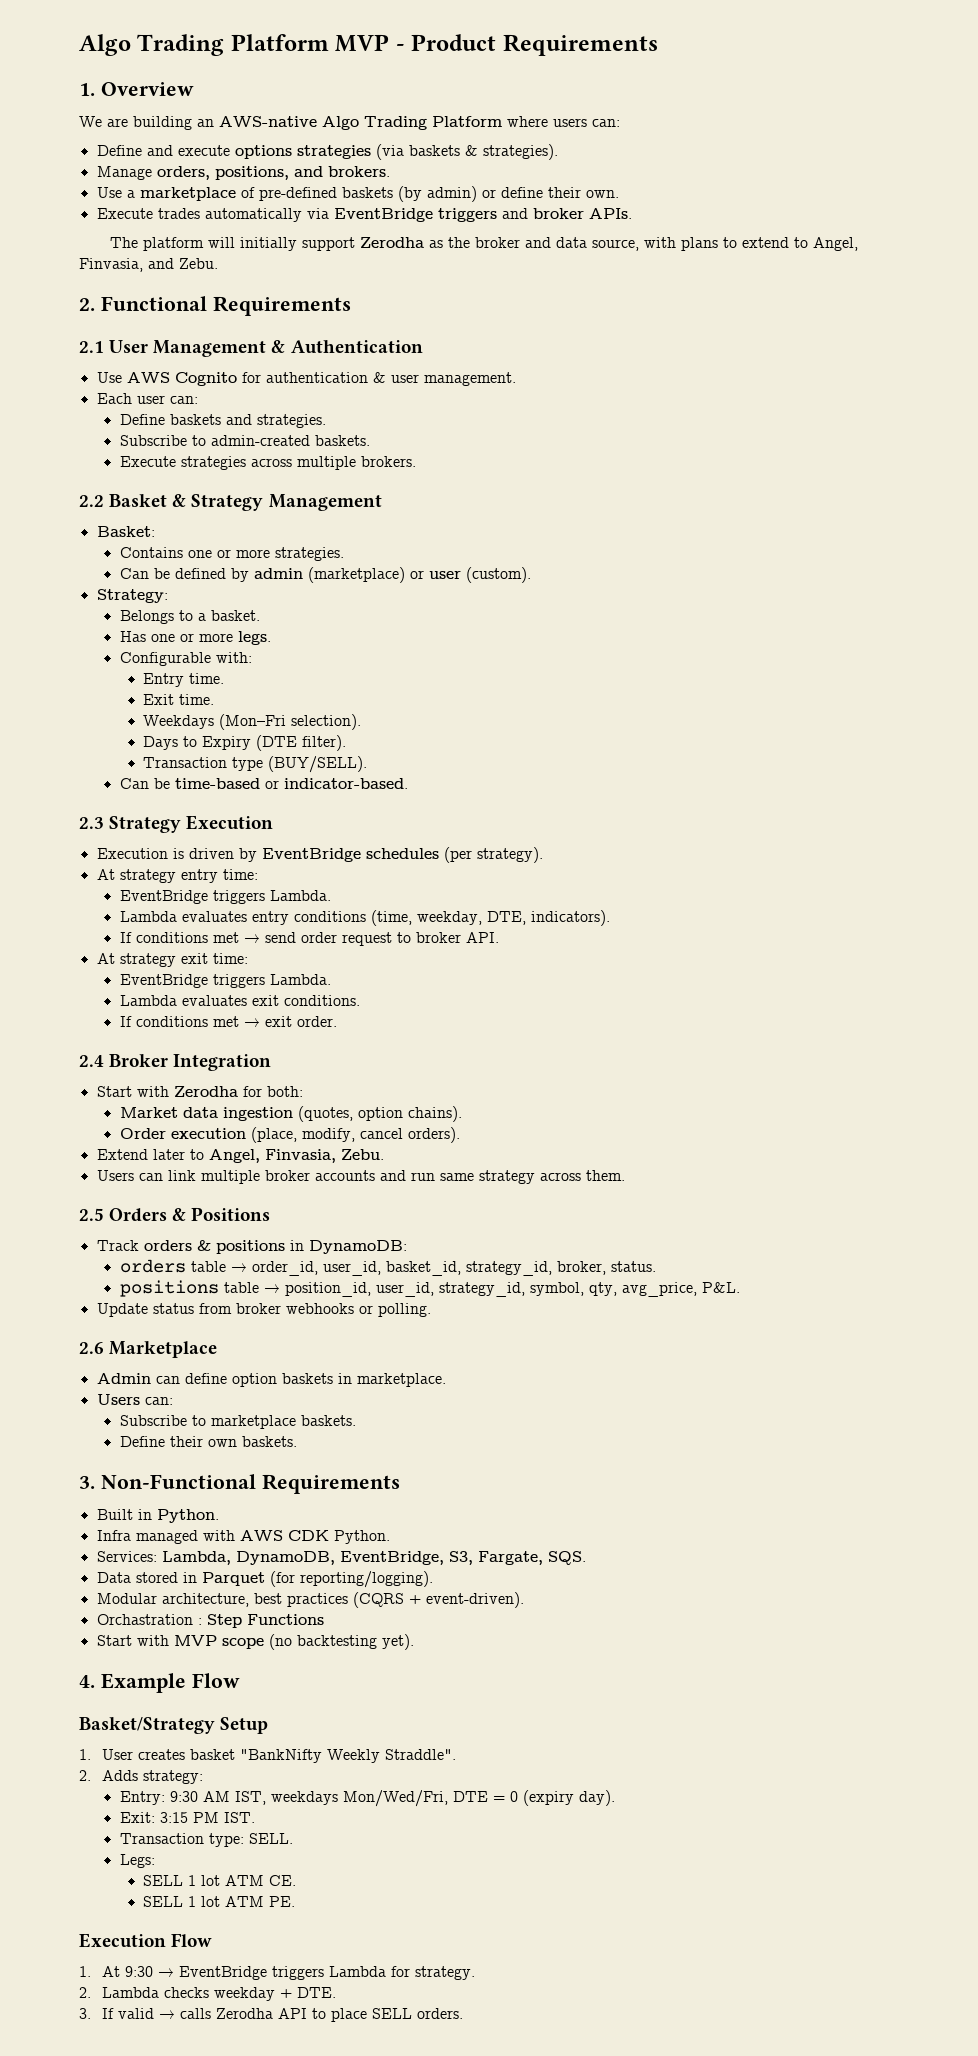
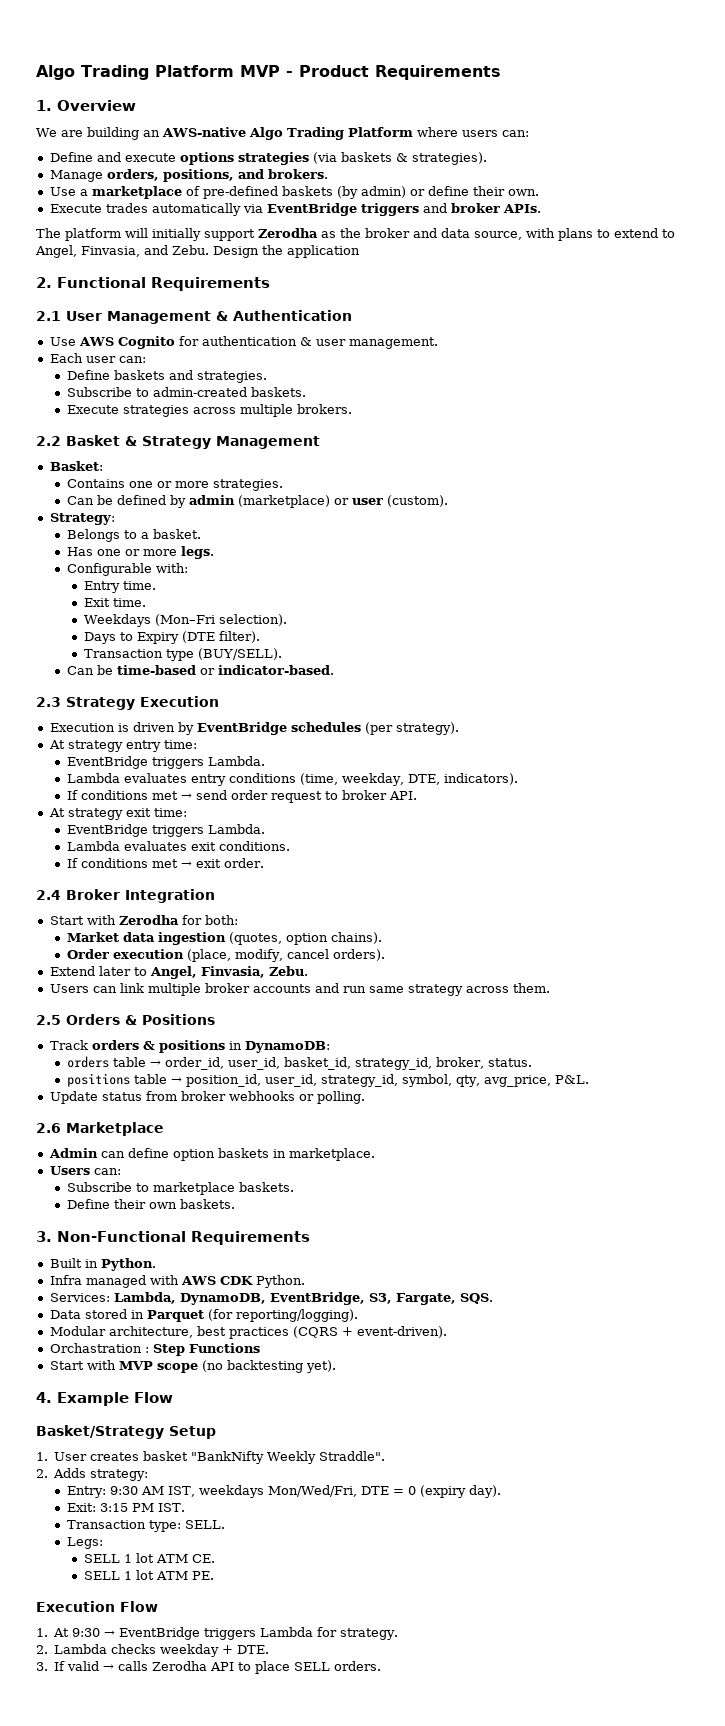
+ Design the application

